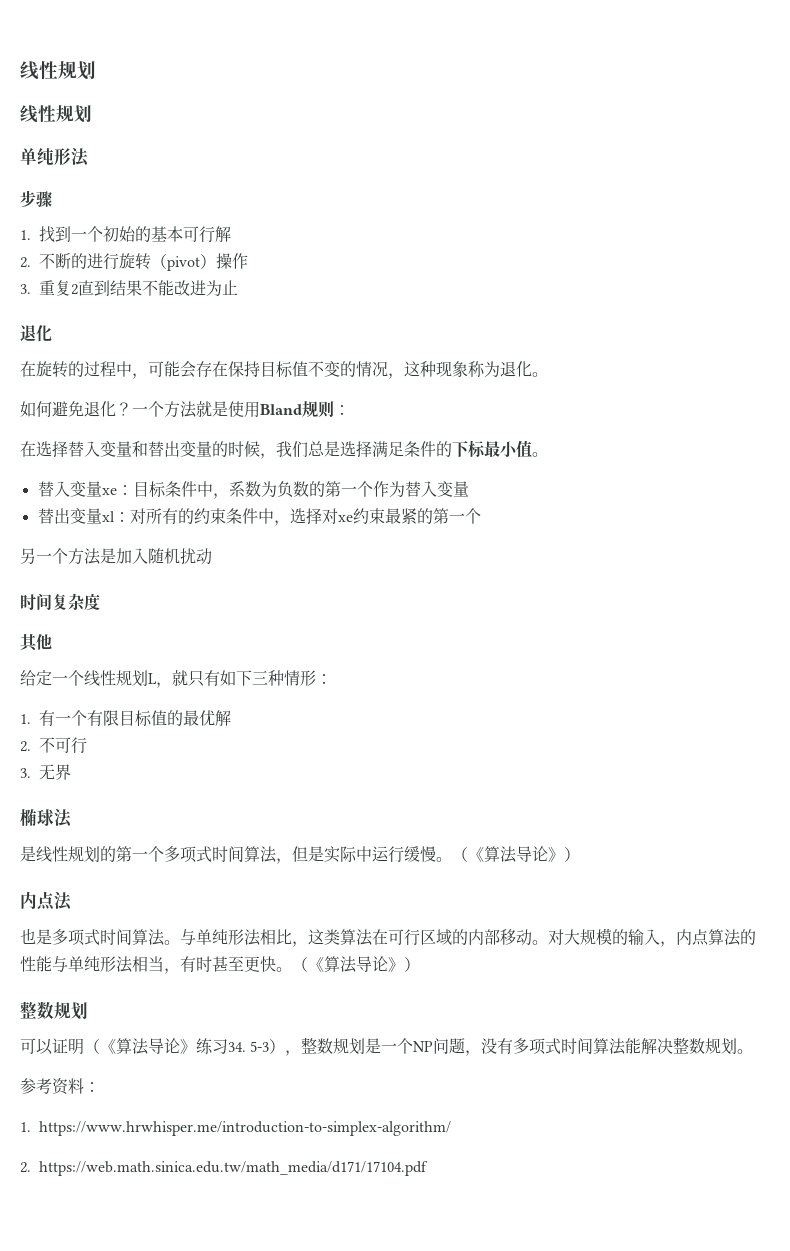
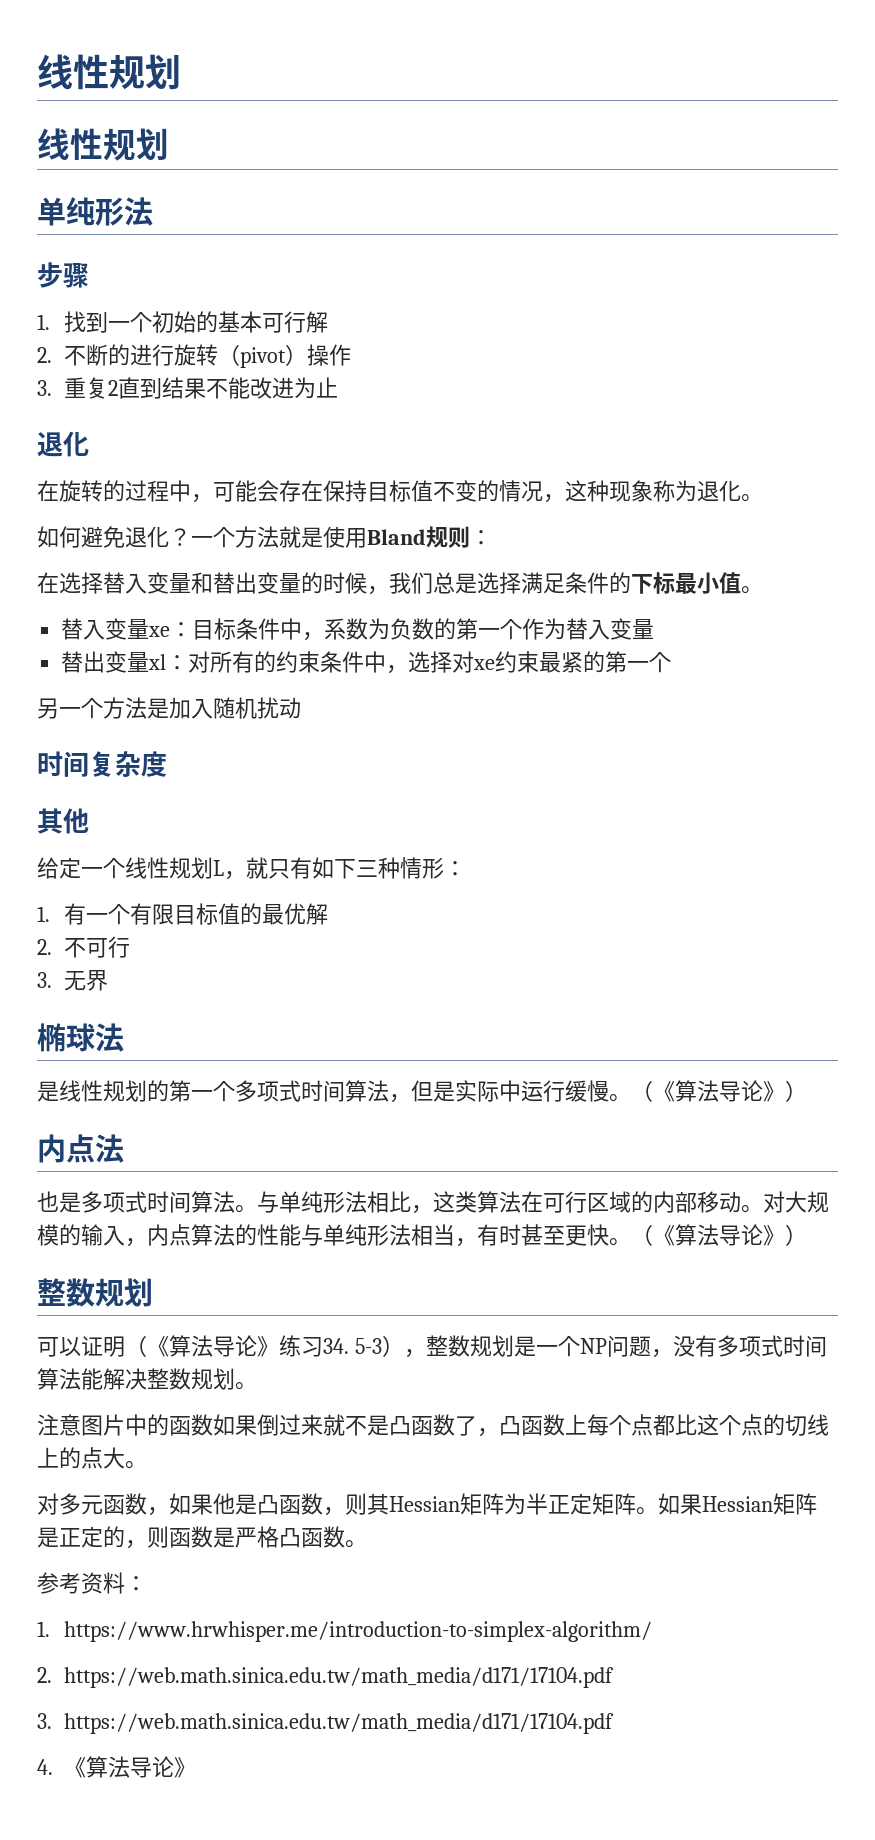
+ 注意图片中的函数如果倒过来就不是凸函数了，凸函数上每个点都比这个点的切线上的点大。
+ 对多元函数，如果他是凸函数，则其Hessian矩阵为半正定矩阵。如果Hessian矩阵是正定的，则函数是严格凸函数。
+ 3. https://web.math.sinica.edu.tw/math_media/d171/17104.pdf
+ 4.《算法导论》

